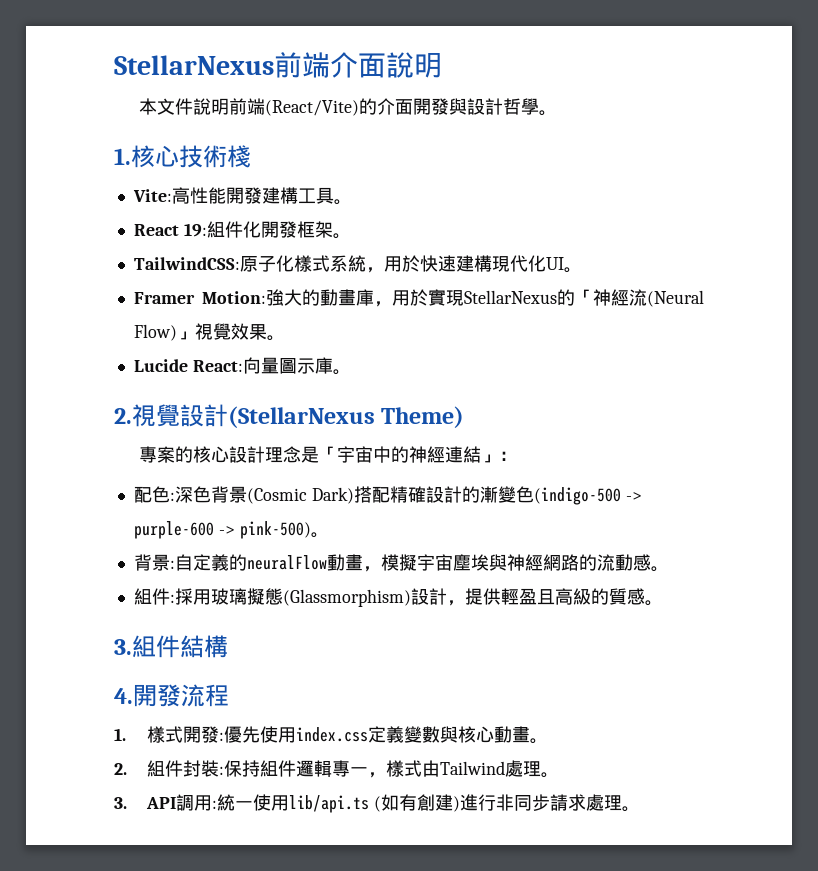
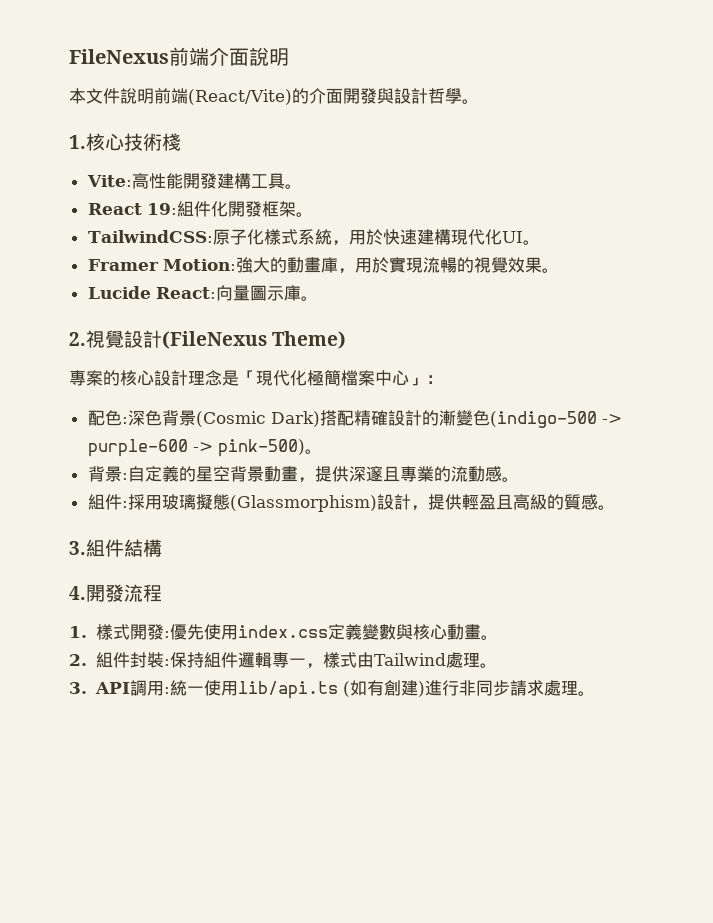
- StellarNexus前端介面說明
+ FileNexus前端介面說明
- Framer Motion:強大的動畫庫，用於實現StellarNexus的「神經流(Neural Flow)」視覺效果。
+ Framer Motion:強大的動畫庫，用於實現流暢的視覺效果。
- 2.視覺設計(StellarNexus Theme)
+ 2.視覺設計(FileNexus Theme)
- 專案的核心設計理念是「宇宙中的神經連結」：
+ 專案的核心設計理念是「現代化極簡檔案中心」：
- 背景:自定義的neuralFlow動畫，模擬宇宙塵埃與神經網路的流動感。
+ 背景:自定義的星空背景動畫，提供深邃且專業的流動感。

